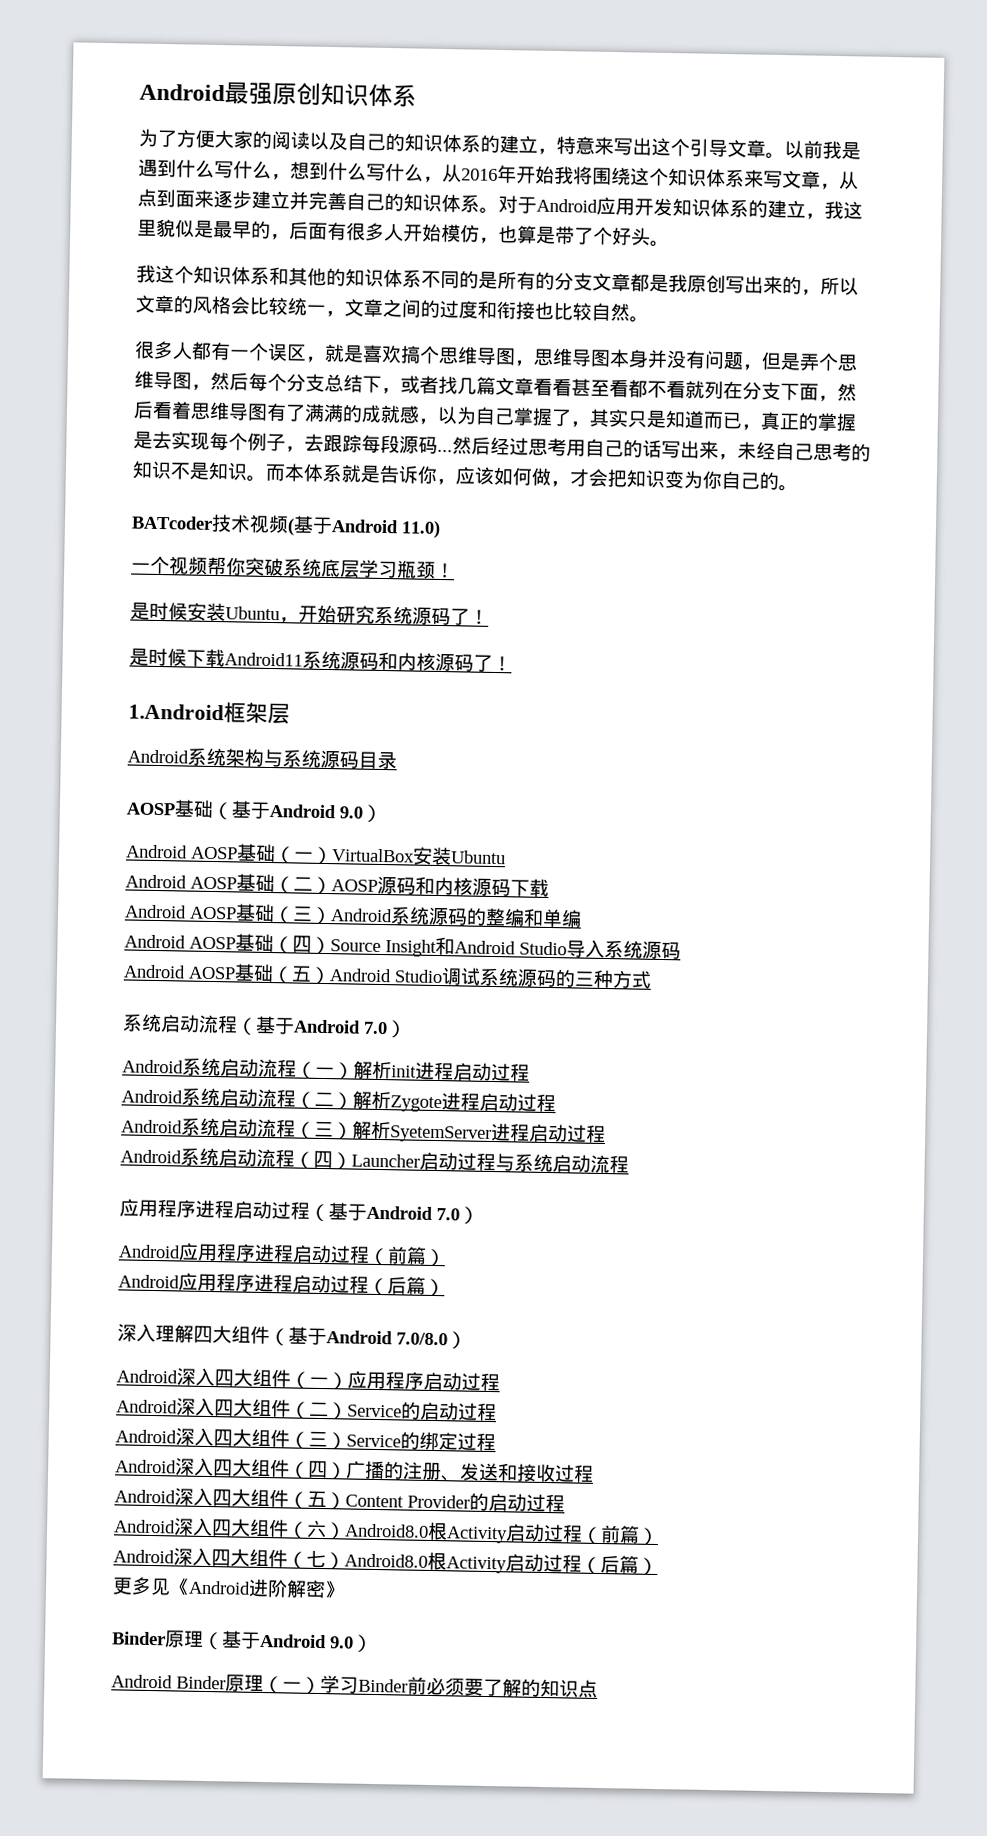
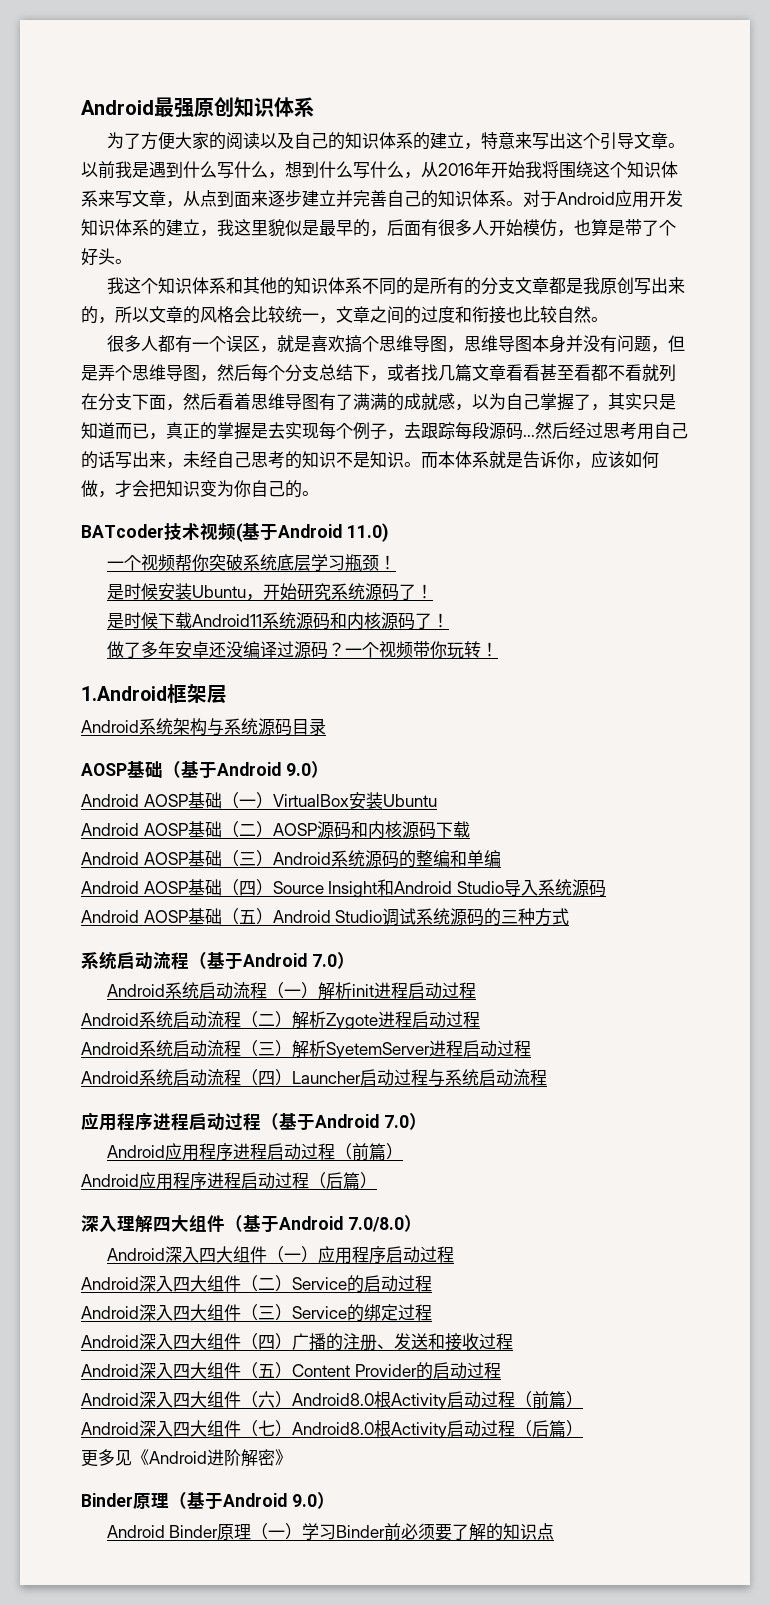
+ 做了多年安卓还没编译过源码？一个视频带你玩转！

